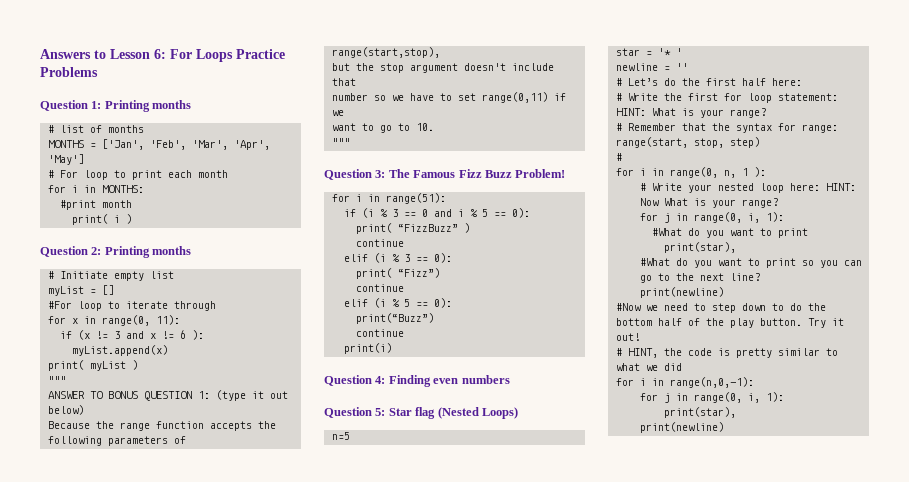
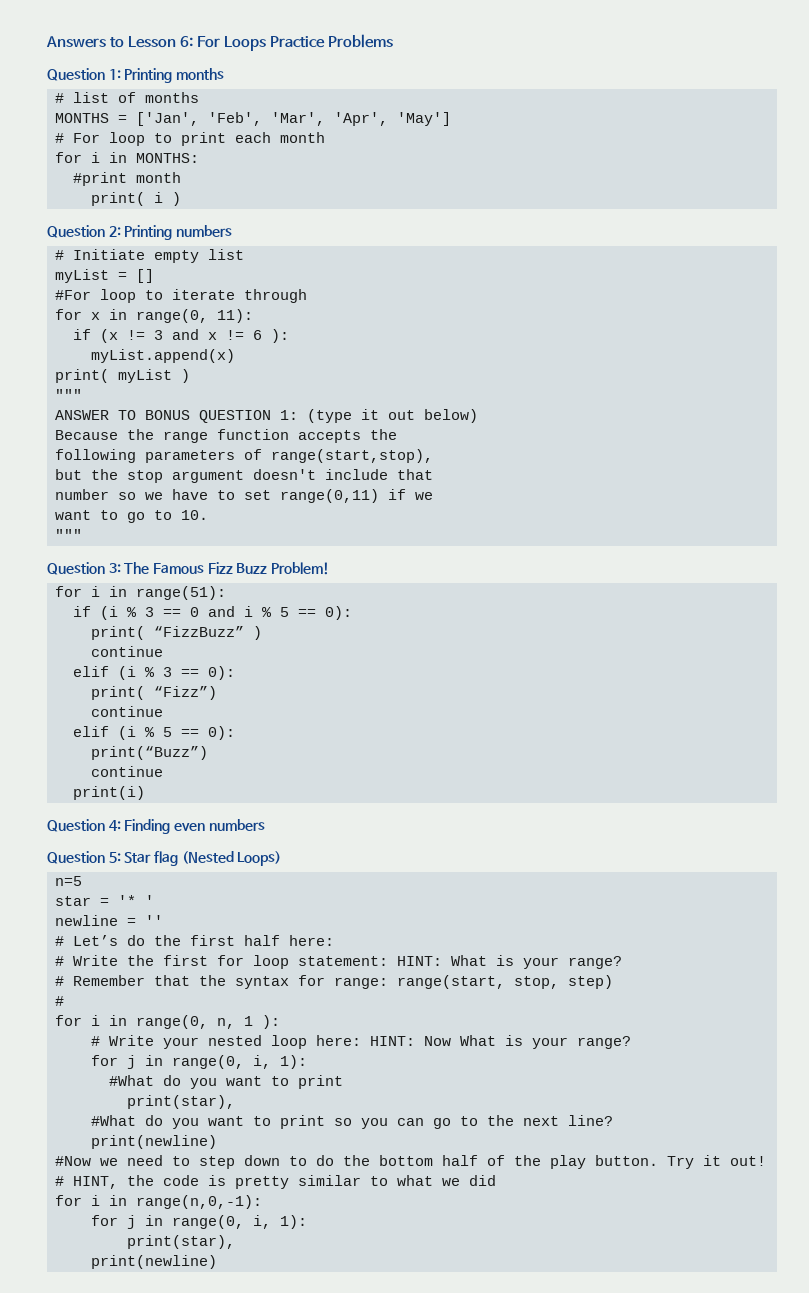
- Question 2: Printing months
+ Question 2: Printing numbers

